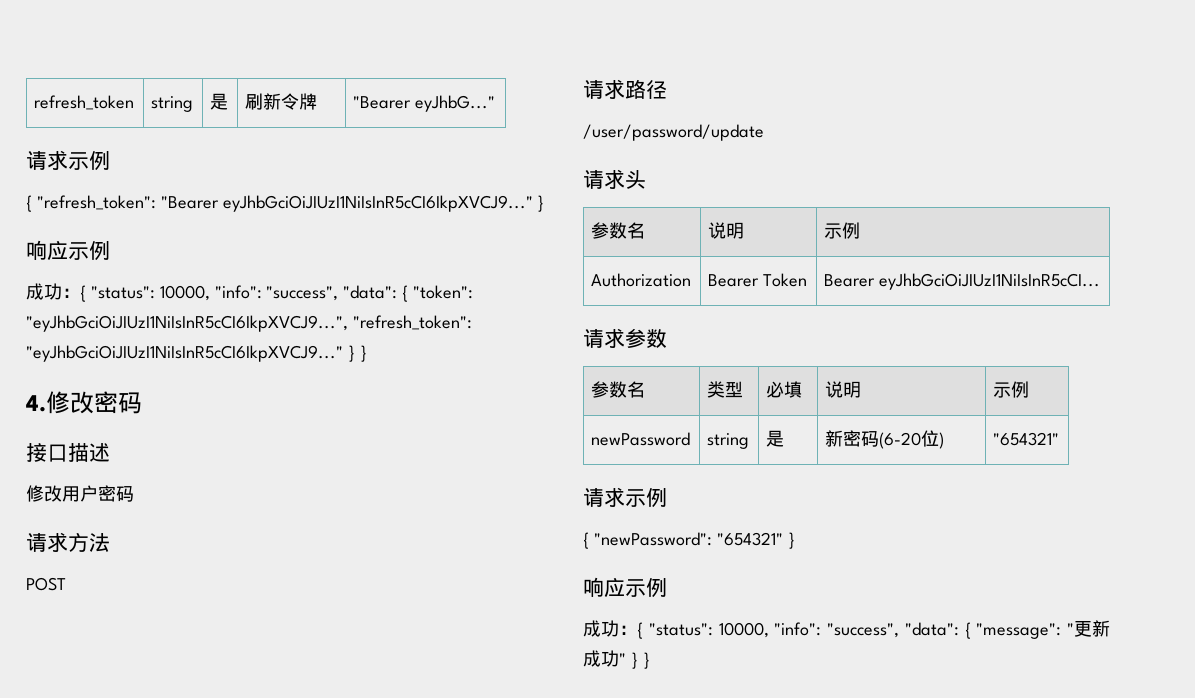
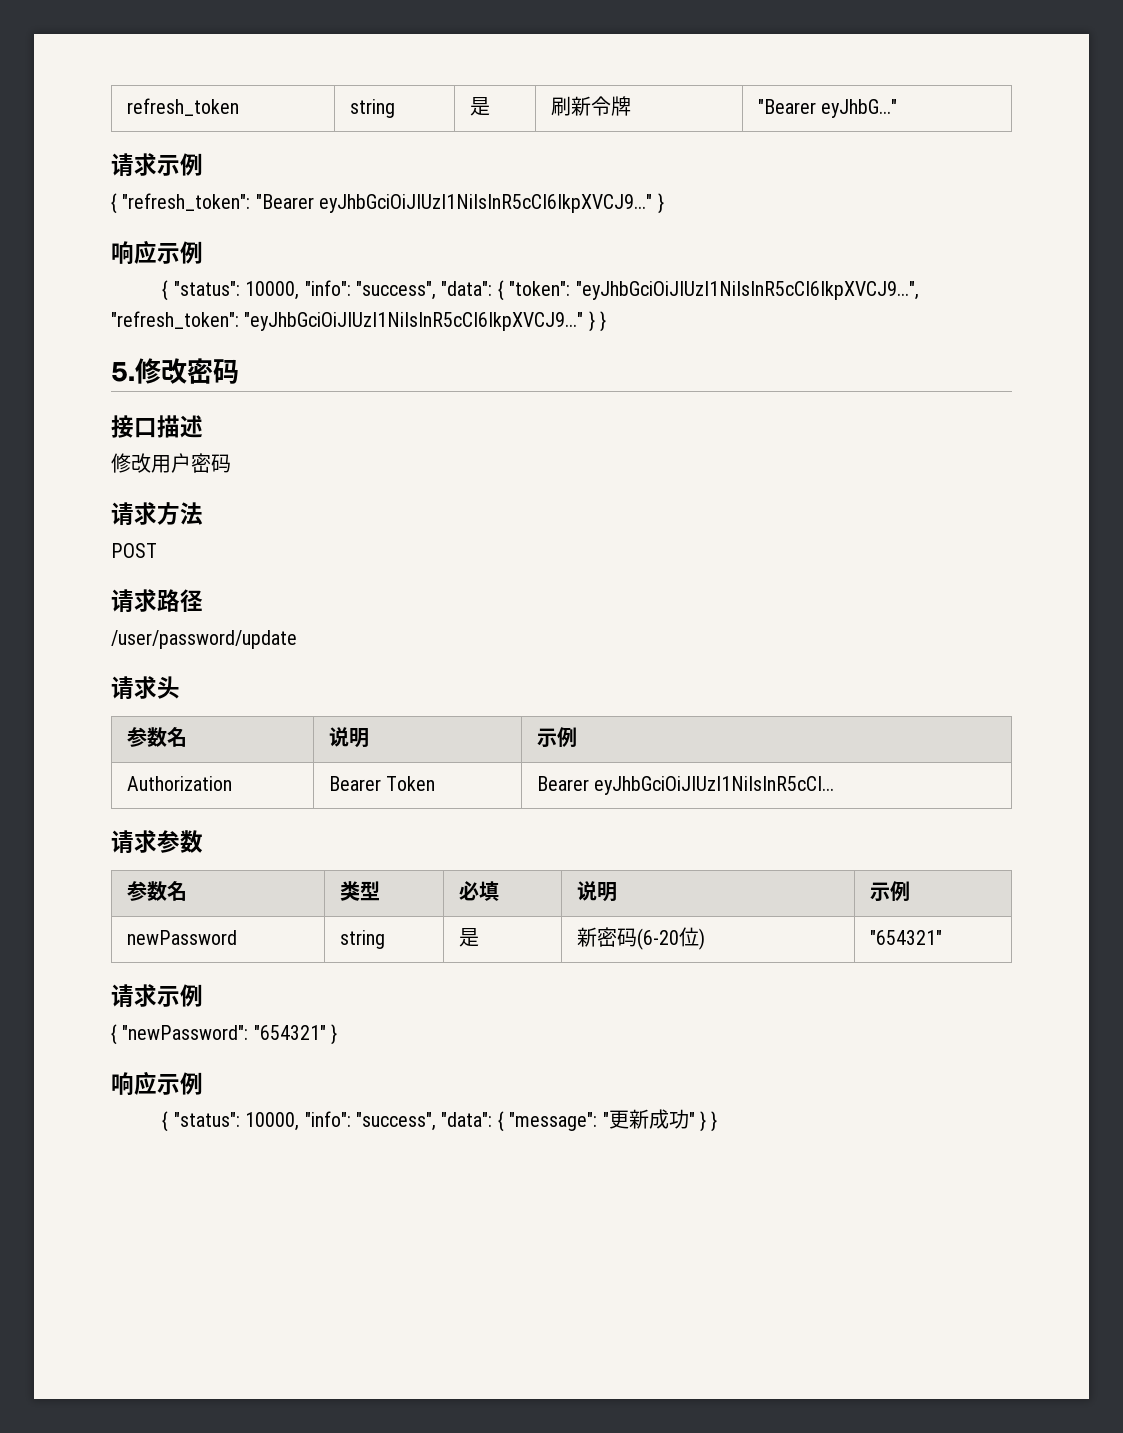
- 成功：{ "status": 10000, "info": "success", "data": { "token": "eyJhbGciOiJIUzI1NiIsInR5cCI6IkpXVCJ9...", "refresh_token": "eyJhbGciOiJIUzI1NiIsInR5cCI6IkpXVCJ9..."
+ { "status": 10000, "info": "success", "data": { "token": "eyJhbGciOiJIUzI1NiIsInR5cCI6IkpXVCJ9...", "refresh_token": "eyJhbGciOiJIUzI1NiIsInR5cCI6IkpXVCJ9..."
- 4.修改密码
+ 5.修改密码
- 成功：{ "status": 10000, "info": "success", "data": { "message": "更新成功" } }
+ { "status": 10000, "info": "success", "data": { "message": "更新成功" } }

